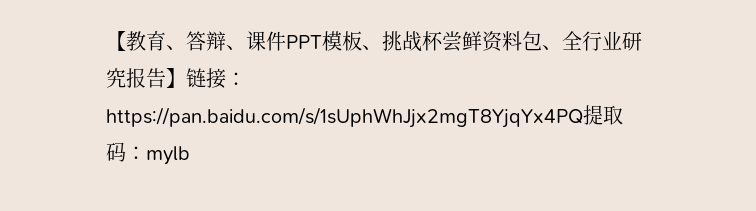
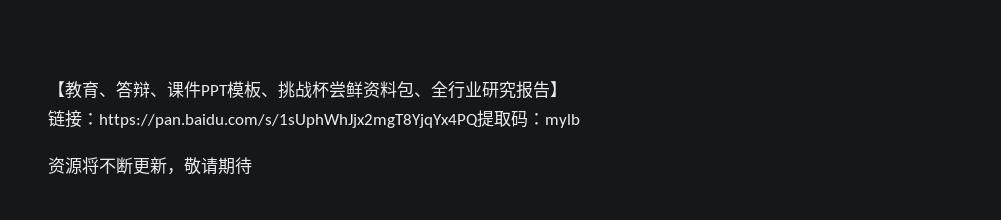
- 【教育、答辩、课件PPT模板、挑战杯尝鲜资料包、全行业研究报告】链接：https://pan.baidu.com/s/1sUphWhJjx2mgT8YjqYx4PQ提取码：mylb
+ 【教育、答辩、课件PPT模板、挑战杯尝鲜资料包、全行业研究报告】
+ 链接：https://pan.baidu.com/s/1sUphWhJjx2mgT8YjqYx4PQ提取码：mylb
+ 资源将不断更新，敬请期待

